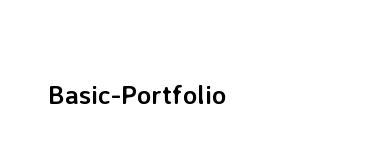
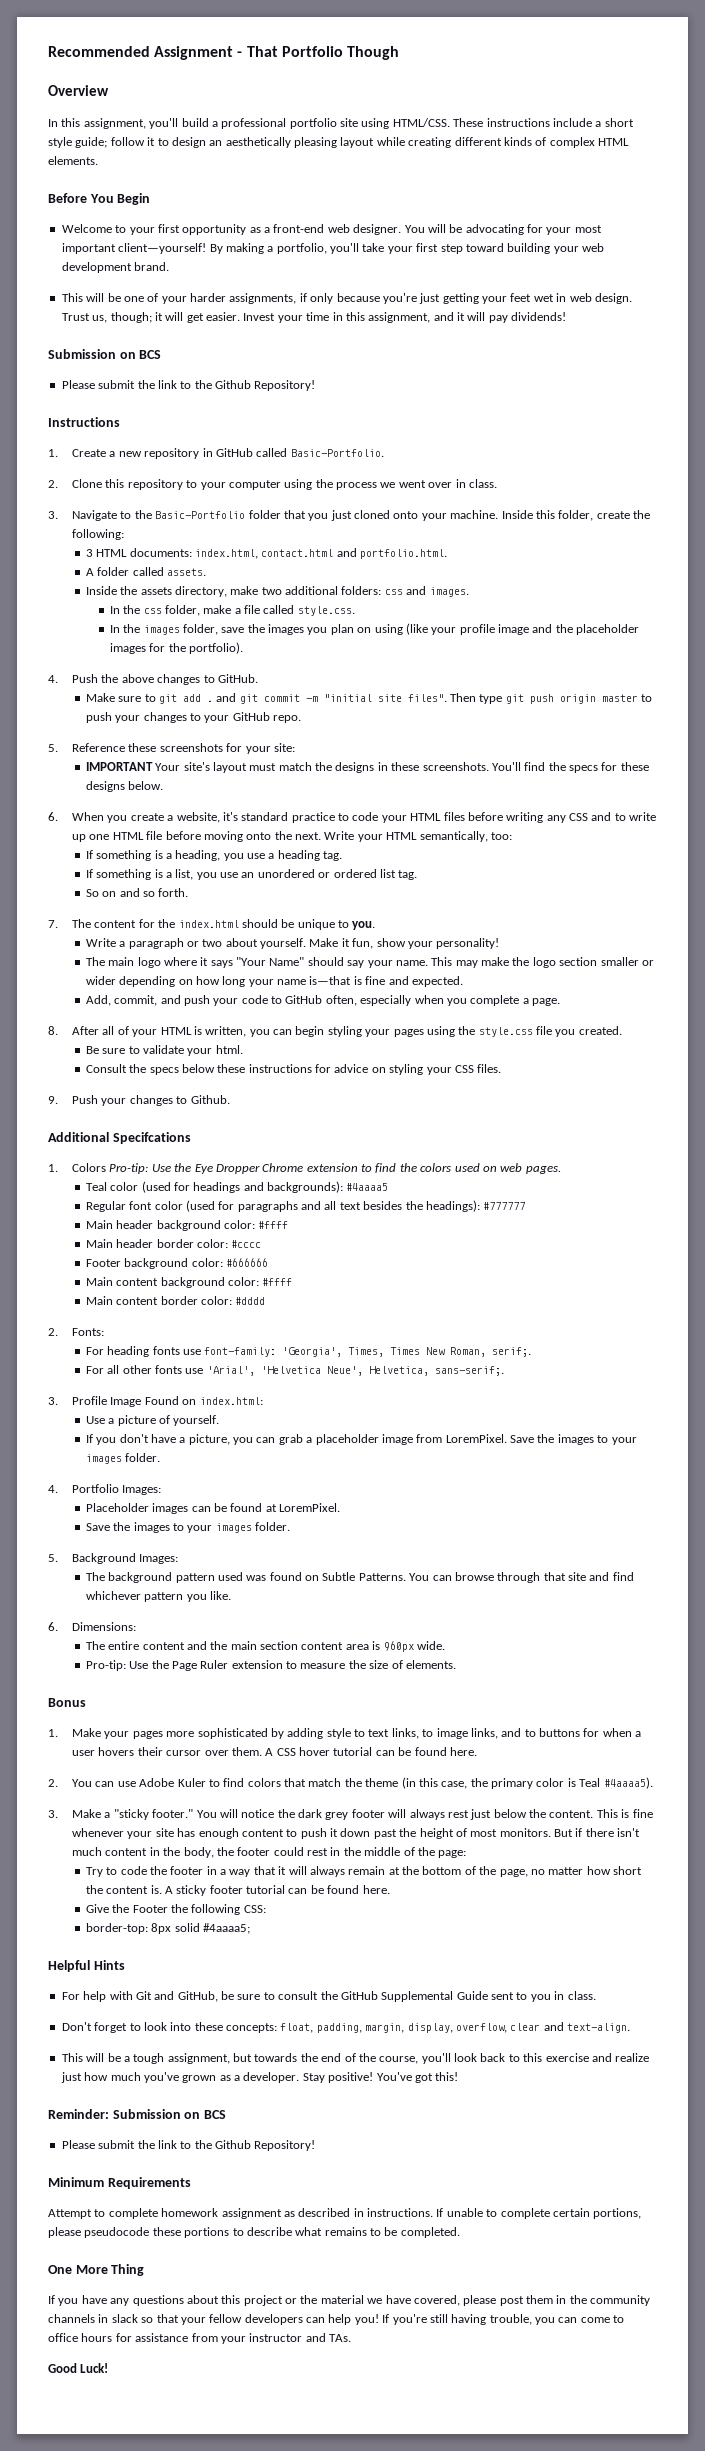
- Basic-Portfolio
+ Recommended Assignment - That Portfolio Though
+ Overview
+ In this assignment, you'll build a professional portfolio site using HTML/CSS. These instructions include a short style guide; follow it to design an aesthetically pleasing layout while creating different kinds of complex HTML elements.
+ Before You Begin
+ Welcome to your first opportunity as a front-end web designer. You will be advocating for your most important client—yourself! By making a portfolio, you'll take your first step toward building your web development brand.
+ This will be one of your harder assignments, if only because you're just getting your feet wet in web design. Trust us, though; it will get easier. Invest your time in this assignment, and it will pay dividends!
+ Submission on BCS
+ Please submit the link to the Github Repository!
+ Instructions
+ 1. Create a new repository in GitHub called Basic-Portfolio.
+ 2. Clone this repository to your computer using the process we went over in class.
+ 3. Navigate to the Basic-Portfolio folder that you just cloned onto your machine. Inside this folder, create the following:
+ 3 HTML documents: index.html, contact.html and portfolio.html.
+ A folder called assets.
+ Inside the assets directory, make two additional folders: css and images.
+ In the css folder, make a file called style.css.
+ In the images folder, save the images you plan on using (like your profile image and the placeholder images for the portfolio).
+ 4. Push the above changes to GitHub.
+ Make sure to git add . and git commit -m "initial site files". Then type git push origin master to push your changes to your GitHub repo.
+ 5. Reference these screenshots for your site:
+ IMPORTANT Your site's layout must match the designs in these screenshots. You'll find the specs for these designs below.
+ 6. When you create a website, it's standard practice to code your HTML files before writing any CSS and to write up one HTML file before moving onto the next. Write your HTML semantically, too:
+ If something is a heading, you use a heading tag.
+ If something is a list, you use an unordered or ordered list tag.
+ So on and so forth.
+ 7. The content for the index.html should be unique to you.
+ Write a paragraph or two about yourself. Make it fun, show your personality!
+ The main logo where it says "Your Name" should say your name. This may make the logo section smaller or wider depending on how long your name is—that is fine and expected.
+ Add, commit, and push your code to GitHub often, especially when you complete a page.
+ 8. After all of your HTML is written, you can begin styling your pages using the style.css file you created.
+ Be sure to validate your html.
+ Consult the specs below these instructions for advice on styling your CSS files.
+ 9. Push your changes to Github.
+ Additional Specifcations
+ 1. Colors Pro-tip: Use the Eye Dropper Chrome extension to find the colors used on web pages.
+ Teal color (used for headings and backgrounds): #4aaaa5
+ Regular font color (used for paragraphs and all text besides the headings): #777777
+ Main header background color: #ffff
+ Main header border color: #cccc
+ Footer background color: #666666
+ Main content background color: #ffff
+ Main content border color: #dddd
+ 2. Fonts:
+ For heading fonts use font-family: 'Georgia', Times, Times New Roman, serif;.
+ For all other fonts use 'Arial', 'Helvetica Neue', Helvetica, sans-serif;.
+ 3. Profile Image Found on index.html:
+ Use a picture of yourself.
+ If you don't have a picture, you can grab a placeholder image from LoremPixel. Save the images to your images folder.
+ 4. Portfolio Images:
+ Placeholder images can be found at LoremPixel.
+ Save the images to your images folder.
+ 5. Background Images:
+ The background pattern used was found on Subtle Patterns. You can browse through that site and find whichever pattern you like.
+ 6. Dimensions:
+ The entire content and the main section content area is 960px wide.
+ Pro-tip: Use the Page Ruler extension to measure the size of elements.
+ Bonus
+ 1. Make your pages more sophisticated by adding style to text links, to image links, and to buttons for when a user hovers their cursor over them. A CSS hover tutorial can be found here.
+ 2. You can use Adobe Kuler to find colors that match the theme (in this case, the primary color is Teal #4aaaa5).
+ 3. Make a "sticky footer." You will notice the dark grey footer will always rest just below the content. This is fine whenever your site has enough content to push it down past the height of most monitors. But if there isn't much content in the body, the footer could rest in the middle of the page:
+ Try to code the footer in a way that it will always remain at the bottom of the page, no matter how short the content is. A sticky footer tutorial can be found here.
+ Give the Footer the following CSS:
+ border-top: 8px solid #4aaaa5;
+ Helpful Hints
+ For help with Git and GitHub, be sure to consult the GitHub Supplemental Guide sent to you in class.
+ Don't forget to look into these concepts: float, padding, margin, display, overflow, clear and text-align.
+ This will be a tough assignment, but towards the end of the course, you'll look back to this exercise and realize just how much you've grown as a developer. Stay positive! You've got this!
+ Reminder: Submission on BCS
+ Please submit the link to the Github Repository!
+ Minimum Requirements
+ Attempt to complete homework assignment as described in instructions. If unable to complete certain portions, please pseudocode these portions to describe what remains to be completed.
+ One More Thing
+ If you have any questions about this project or the material we have covered, please post them in the community channels in slack so that your fellow developers can help you! If you're still having trouble, you can come to office hours for assistance from your instructor and TAs.
+ Good Luck!

